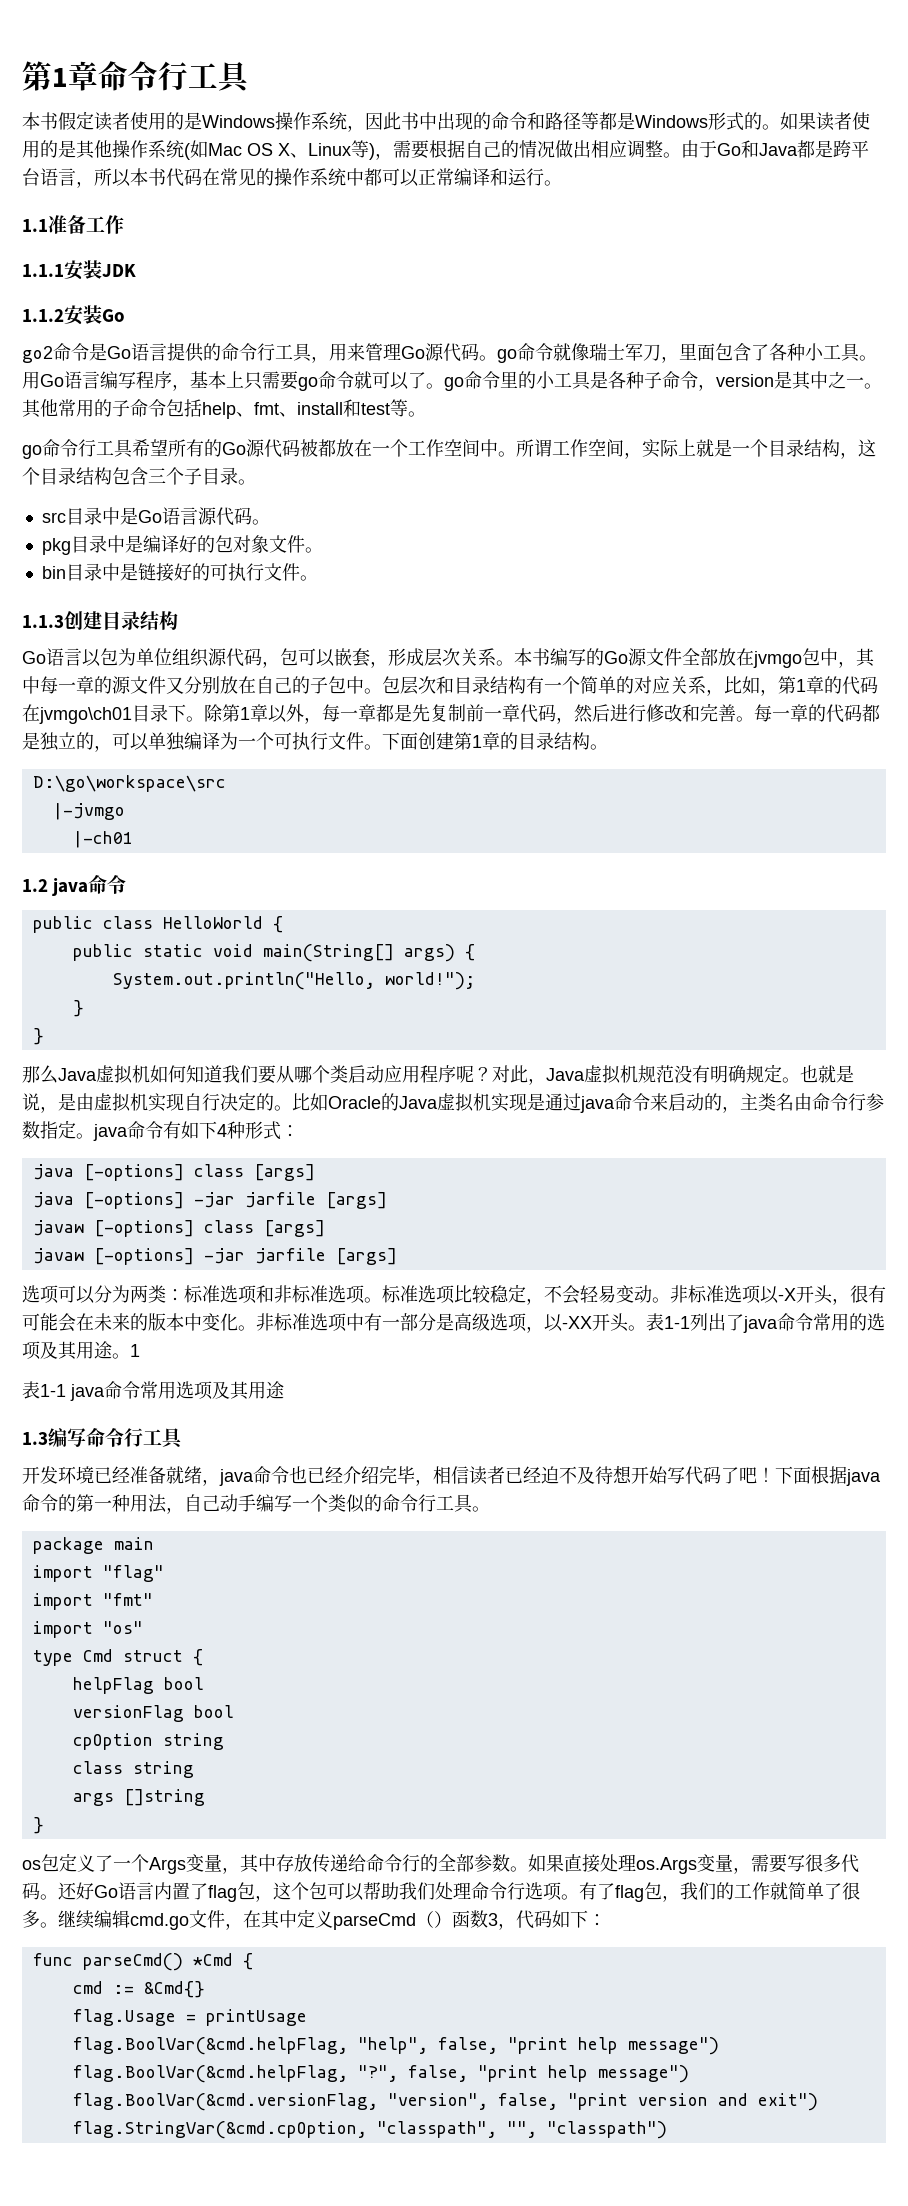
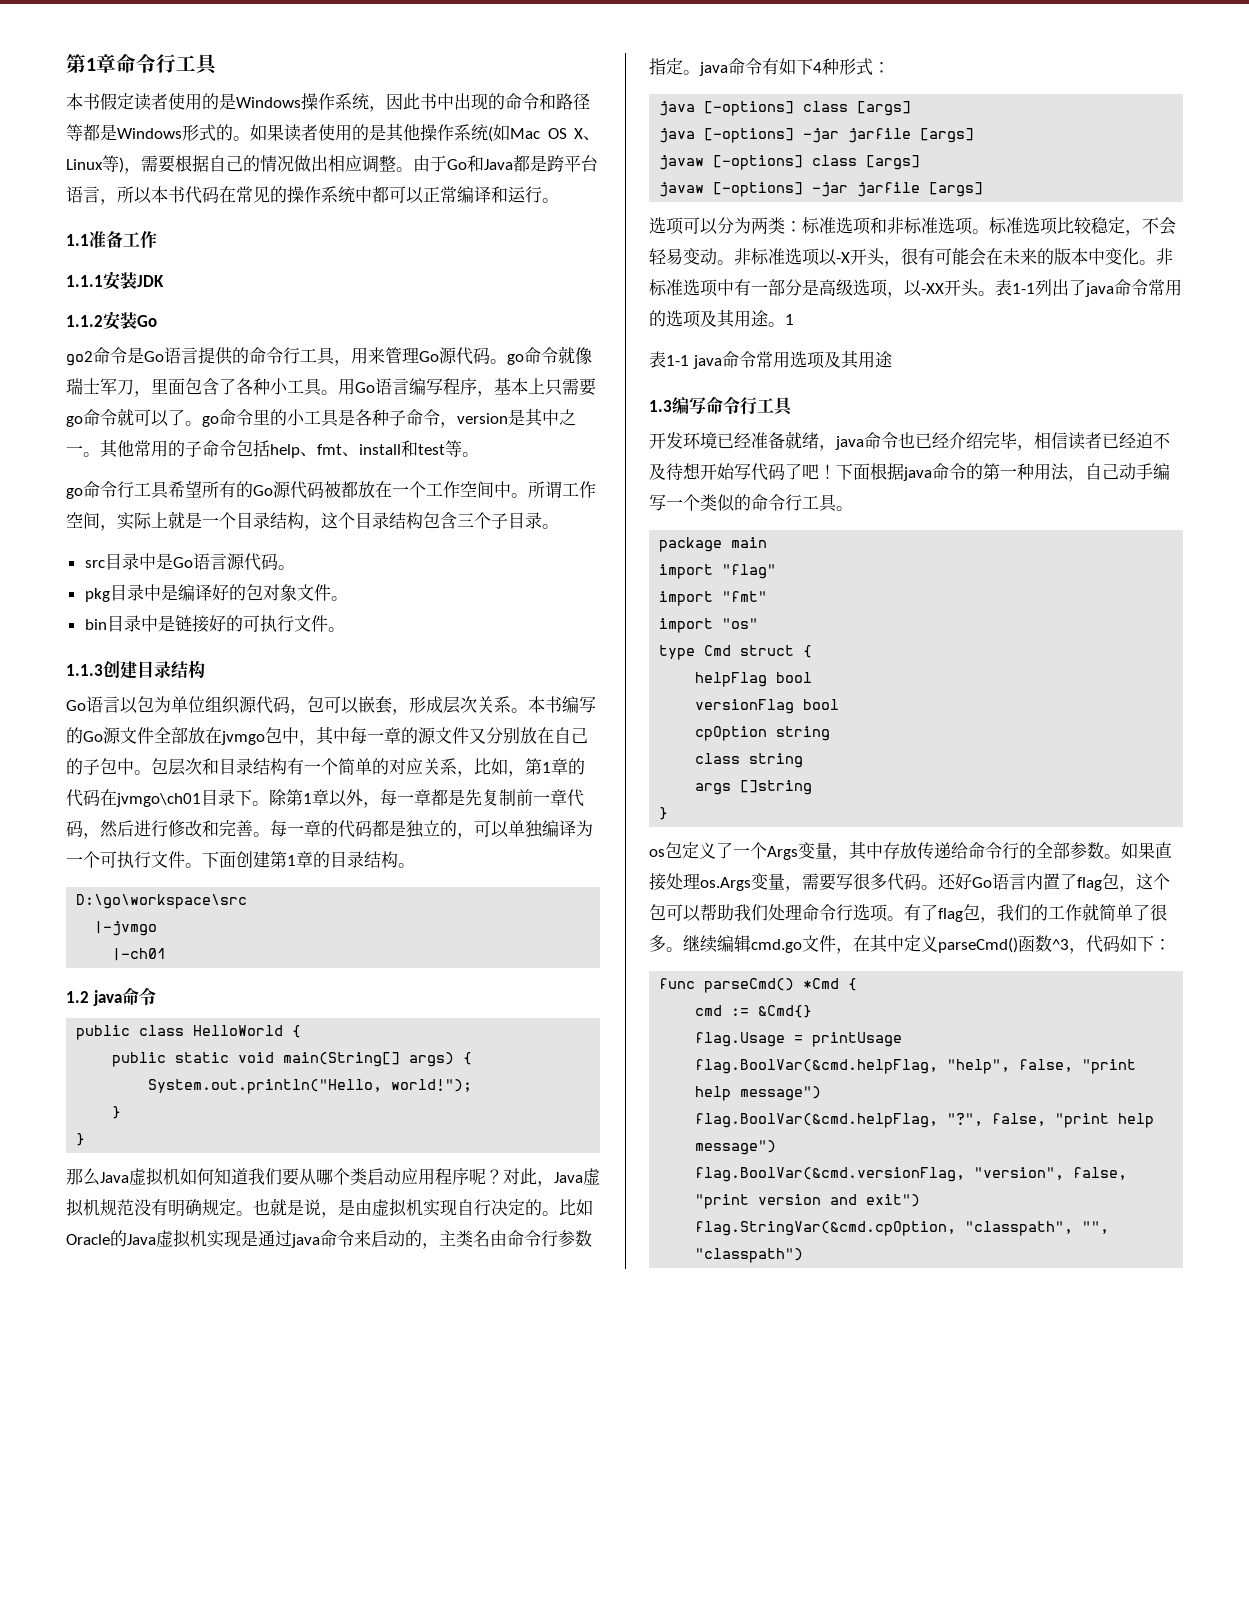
- 继续编辑cmd.go文件，在其中定义parseCmd（）函数3，代码如下：
+ 继续编辑cmd.go文件，在其中定义parseCmd()函数^3，代码如下：

